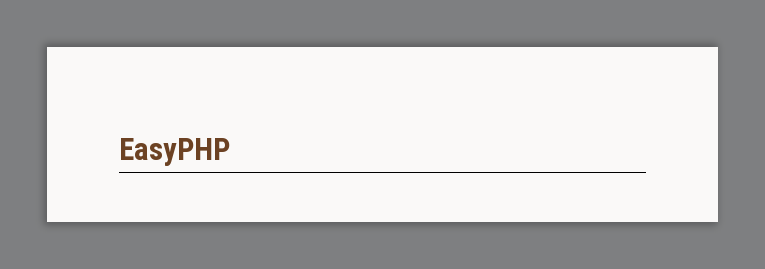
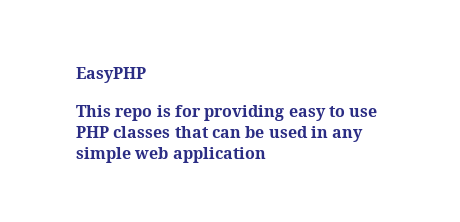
+ This repo is for providing easy to use PHP classes that can be used in any simple web application

